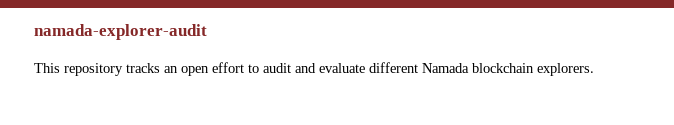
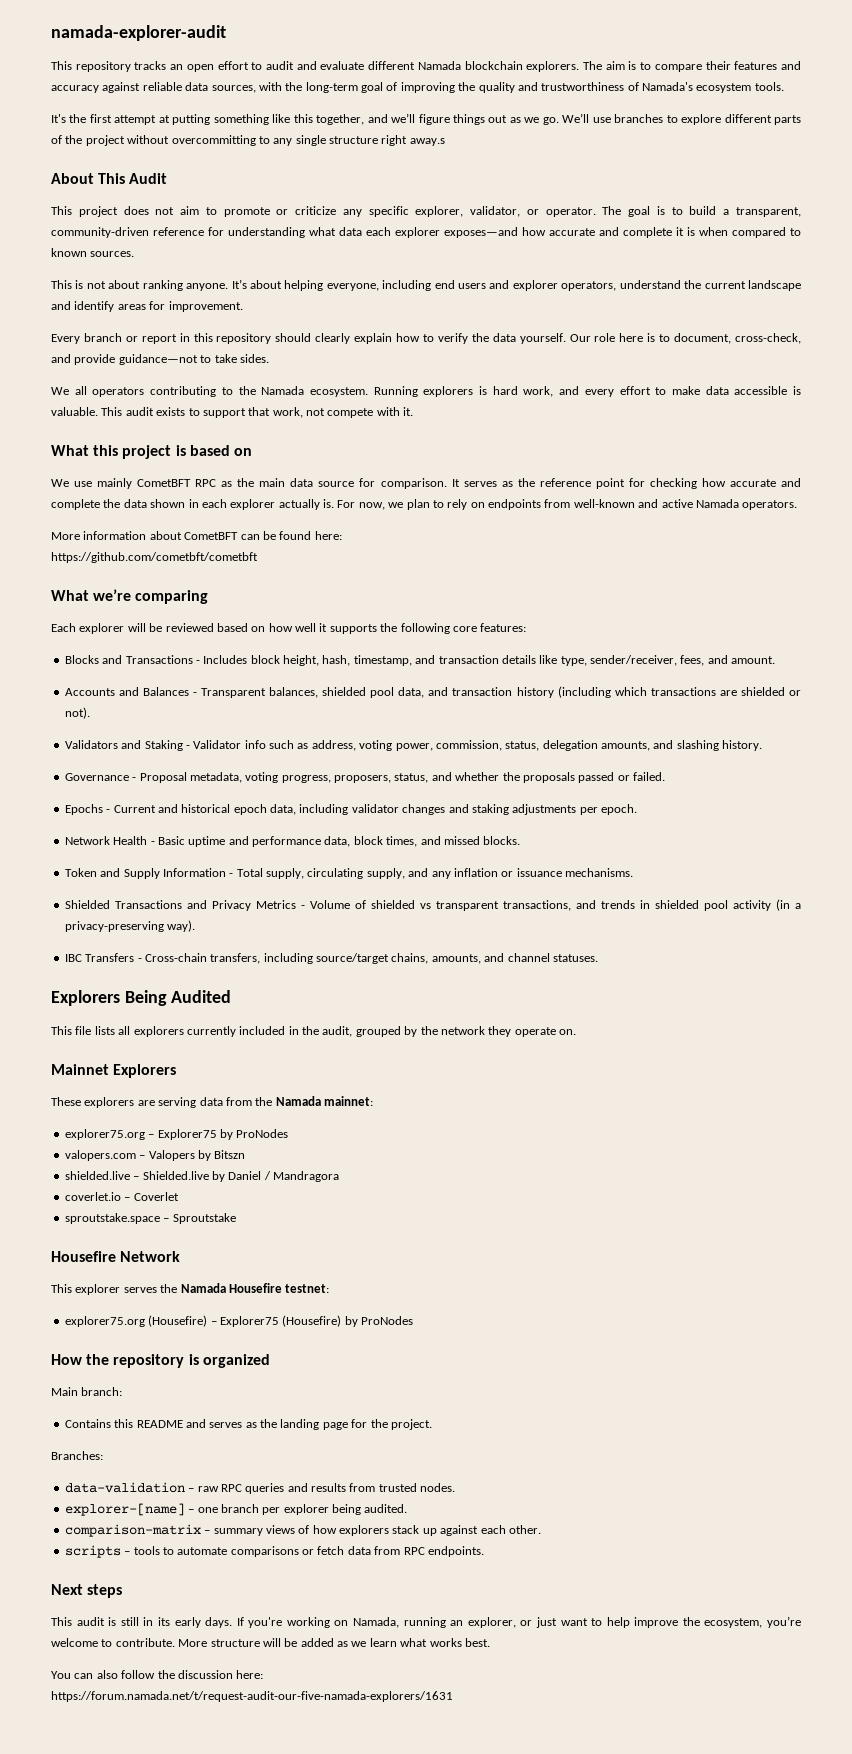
+ The aim is to compare their features and accuracy against reliable data sources, with the long-term goal of improving the quality and trustworthiness of Namada's ecosystem tools.
+ It's the first attempt at putting something like this together, and we’ll figure things out as we go. We’ll use branches to explore different parts of the project without overcommitting to any single structure right away.s
+ About This Audit
+ This project does not aim to promote or criticize any specific explorer, validator, or operator. The goal is to build a transparent, community-driven reference for understanding what data each explorer exposes—and how accurate and complete it is when compared to known sources.
+ This is not about ranking anyone. It’s about helping everyone, including end users and explorer operators, understand the current landscape and identify areas for improvement.
+ Every branch or report in this repository should clearly explain how to verify the data yourself. Our role here is to document, cross-check, and provide guidance—not to take sides.
+ We all operators contributing to the Namada ecosystem. Running explorers is hard work, and every effort to make data accessible is valuable. This audit exists to support that work, not compete with it.
+ What this project is based on
+ We use mainly CometBFT RPC as the main data source for comparison. It serves as the reference point for checking how accurate and complete the data shown in each explorer actually is. For now, we plan to rely on endpoints from well-known and active Namada operators.
+ More information about CometBFT can be found here:
+ https://github.com/cometbft/cometbft
+ What we’re comparing
+ Each explorer will be reviewed based on how well it supports the following core features:
+ Blocks and Transactions - Includes block height, hash, timestamp, and transaction details like type, sender/receiver, fees, and amount.
+ Accounts and Balances - Transparent balances, shielded pool data, and transaction history (including which transactions are shielded or not).
+ Validators and Staking - Validator info such as address, voting power, commission, status, delegation amounts, and slashing history.
+ Governance - Proposal metadata, voting progress, proposers, status, and whether the proposals passed or failed.
+ Epochs - Current and historical epoch data, including validator changes and staking adjustments per epoch.
+ Network Health - Basic uptime and performance data, block times, and missed blocks.
+ Token and Supply Information - Total supply, circulating supply, and any inflation or issuance mechanisms.
+ Shielded Transactions and Privacy Metrics - Volume of shielded vs transparent transactions, and trends in shielded pool activity (in a privacy-preserving way).
+ IBC Transfers - Cross-chain transfers, including source/target chains, amounts, and channel statuses.
+ Explorers Being Audited
+ This file lists all explorers currently included in the audit, grouped by the network they operate on.
+ Mainnet Explorers
+ These explorers are serving data from the Namada mainnet:
+ explorer75.org – Explorer75 by ProNodes
+ valopers.com – Valopers by Bitszn
+ shielded.live – Shielded.live by Daniel / Mandragora
+ coverlet.io – Coverlet
+ sproutstake.space – Sproutstake
+ Housefire Network
+ This explorer serves the Namada Housefire testnet:
+ explorer75.org (Housefire) – Explorer75 (Housefire) by ProNodes
+ How the repository is organized
+ Main branch:
+ Contains this README and serves as the landing page for the project.
+ Branches:
+ data-validation – raw RPC queries and results from trusted nodes.
+ explorer-[name] – one branch per explorer being audited.
+ comparison-matrix – summary views of how explorers stack up against each other.
+ scripts – tools to automate comparisons or fetch data from RPC endpoints.
+ Next steps
+ This audit is still in its early days. If you're working on Namada, running an explorer, or just want to help improve the ecosystem, you’re welcome to contribute. More structure will be added as we learn what works best.
+ You can also follow the discussion here:
+ https://forum.namada.net/t/request-audit-our-five-namada-explorers/1631

